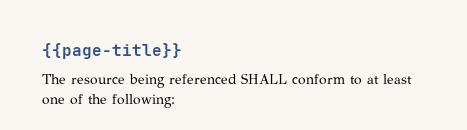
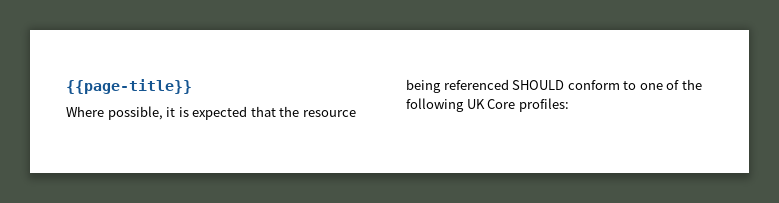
- The resource being referenced SHALL conform to at least one of the following:
+ Where possible, it is expected that the resource being referenced SHOULD conform to one of the following UK Core profiles:

